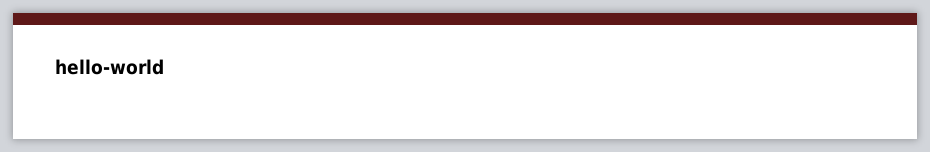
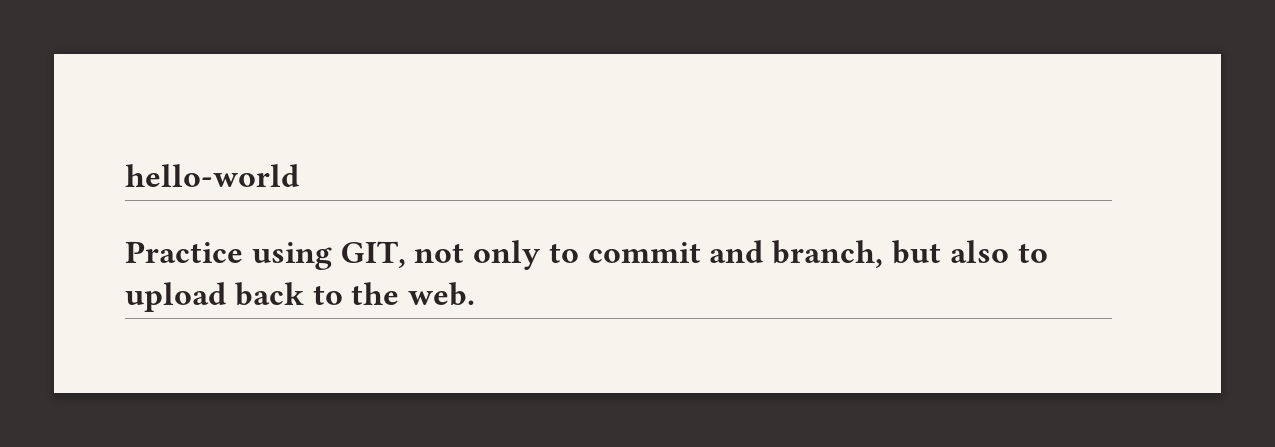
+ Practice using GIT, not only to commit and branch, but also to upload back to the web.

